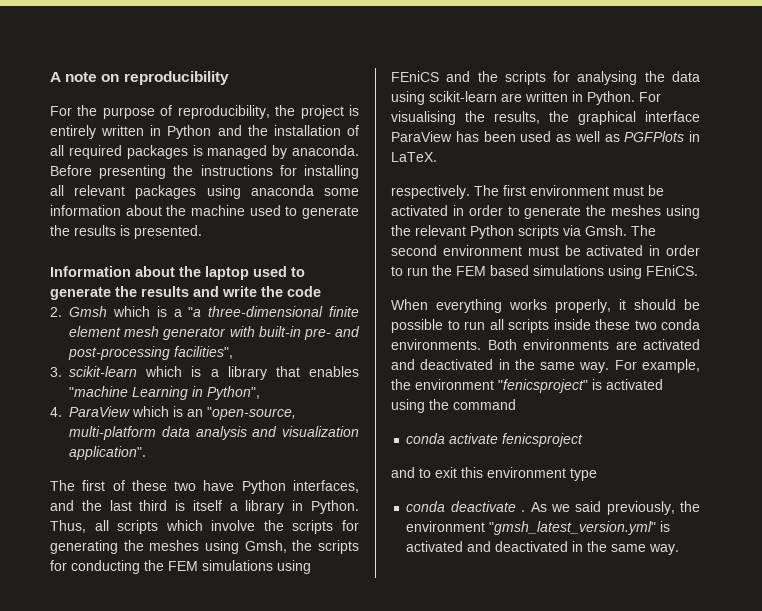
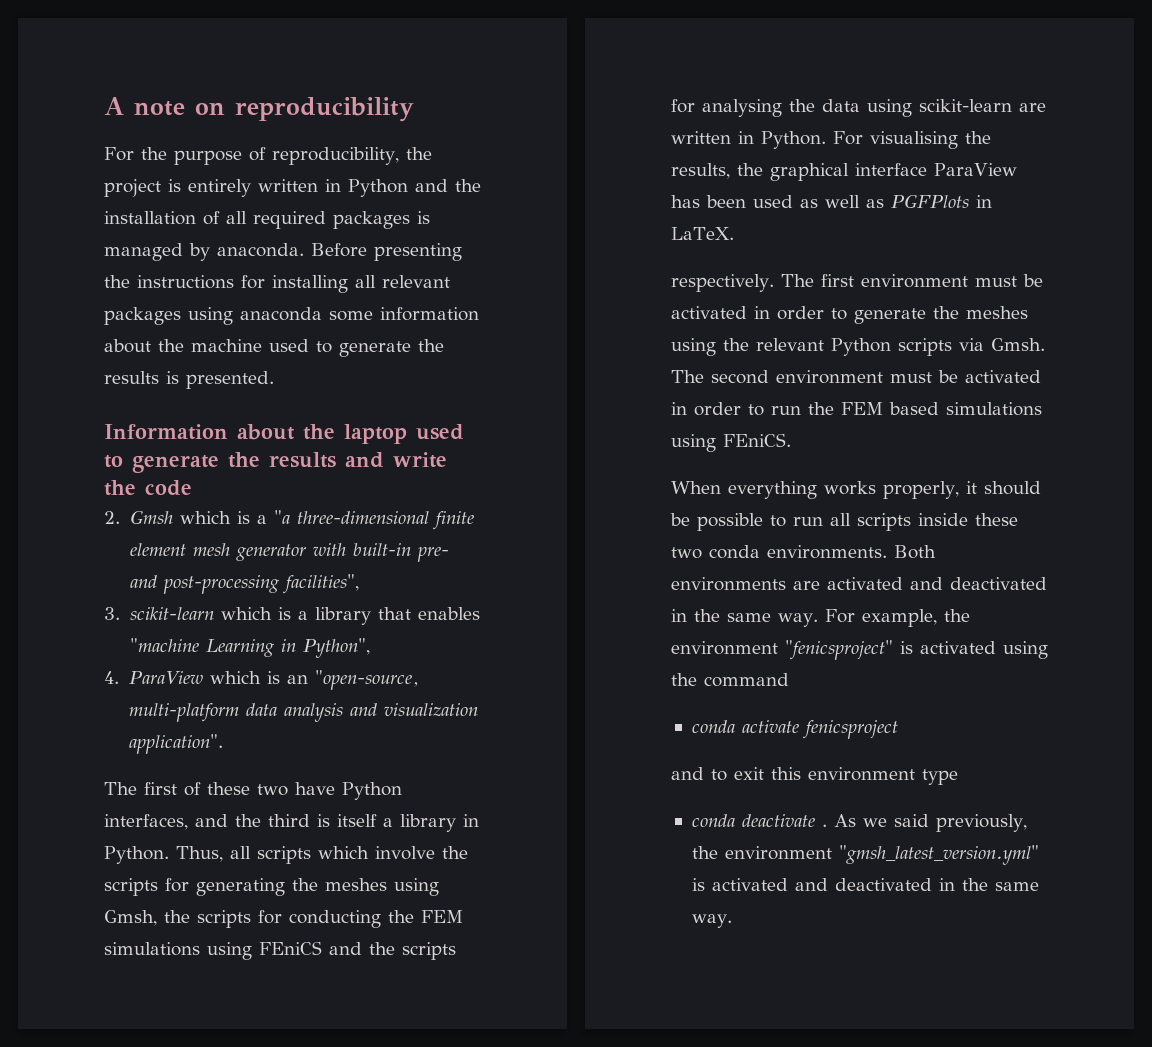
- The first of these two have Python interfaces, and the last third is itself a library in Python.
+ The first of these two have Python interfaces, and the third is itself a library in Python.

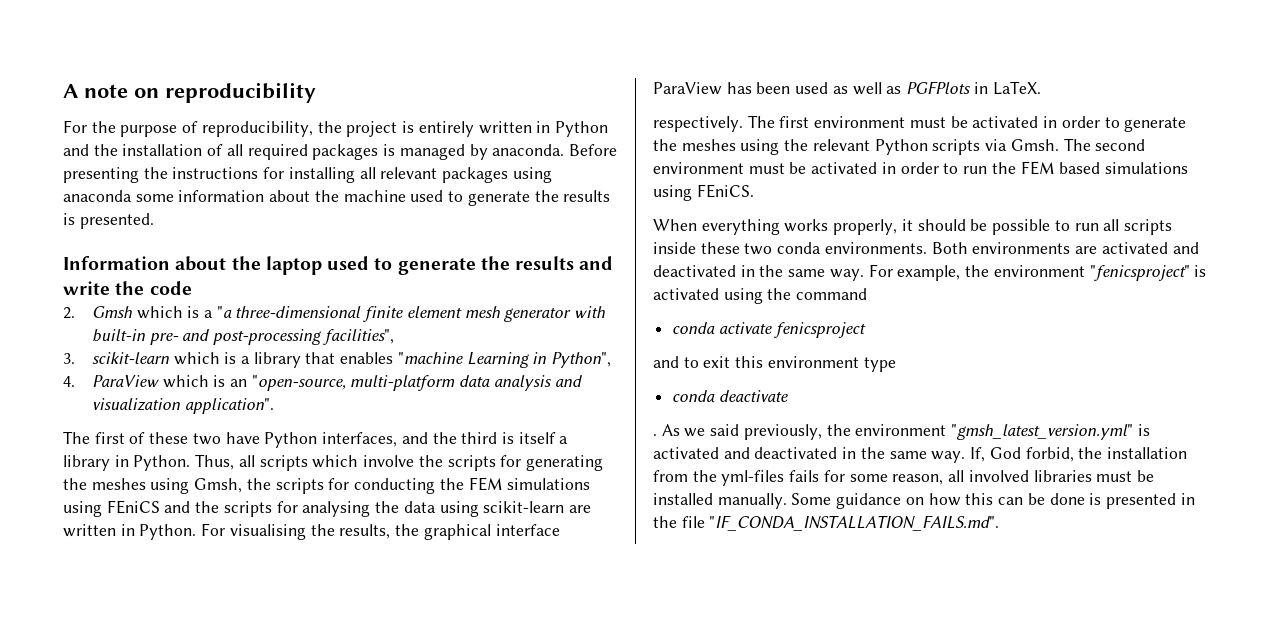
- conda deactivate .
+ conda deactivate
+ .
+ If, God forbid, the installation from the yml-files fails for some reason, all involved libraries must be installed manually. Some guidance on how this can be done is presented in the file "IF_CONDA_INSTALLATION_FAILS.md".

